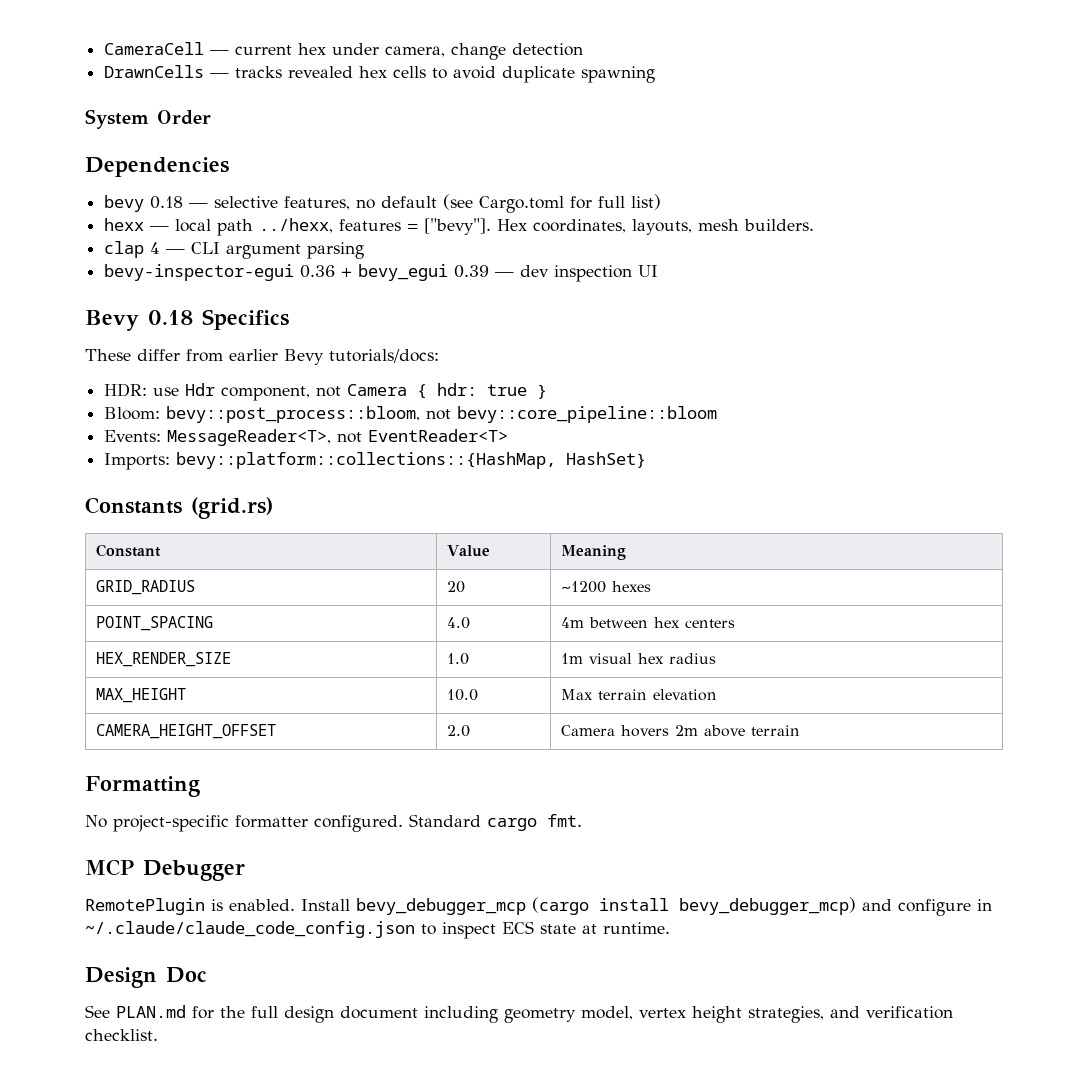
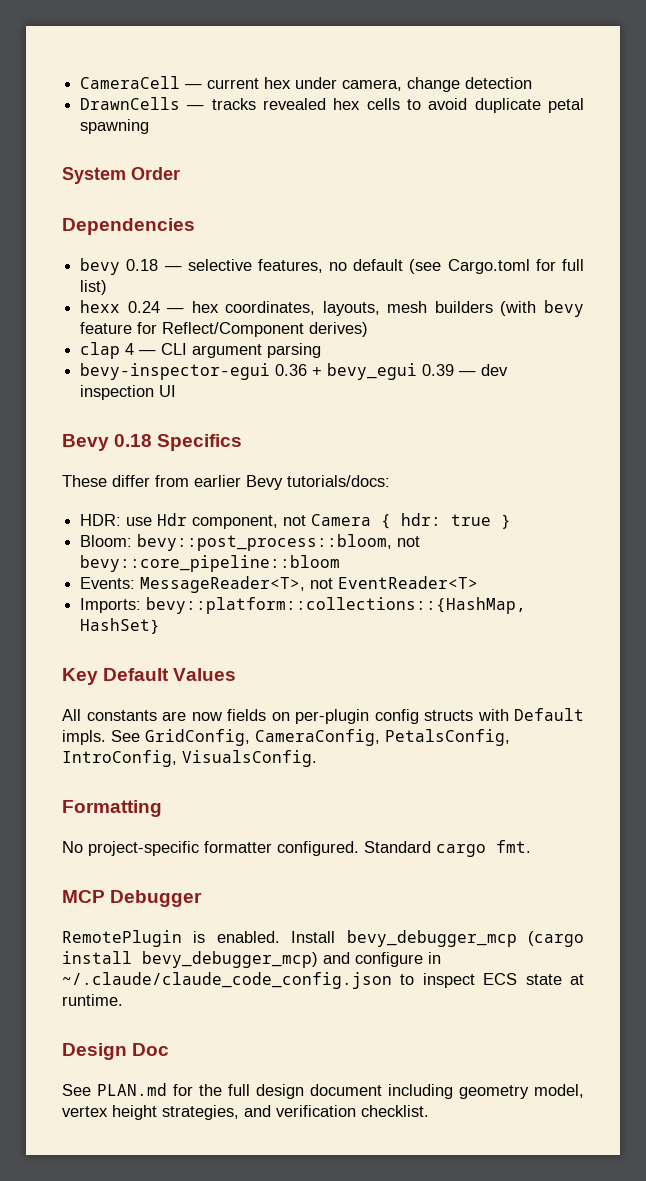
- DrawnCells — tracks revealed hex cells to avoid duplicate spawning
+ DrawnCells — tracks revealed hex cells to avoid duplicate petal spawning
- hexx — local path ../hexx, features = ["bevy"]. Hex coordinates, layouts, mesh builders.
+ hexx 0.24 — hex coordinates, layouts, mesh builders (with bevy feature for Reflect/Component derives)
- Constants (grid.rs)
- Constant | Value | Meaning
- GRID_RADIUS | 20 | ~1200 hexes
- POINT_SPACING | 4.0 | 4m between hex centers
- HEX_RENDER_SIZE | 1.0 | 1m visual hex radius
- MAX_HEIGHT | 10.0 | Max terrain elevation
- CAMERA_HEIGHT_OFFSET | 2.0 | Camera hovers 2m above terrain
+ Key Default Values
+ All constants are now fields on per-plugin config structs with Default impls. See GridConfig, CameraConfig, PetalsConfig, IntroConfig, VisualsConfig.

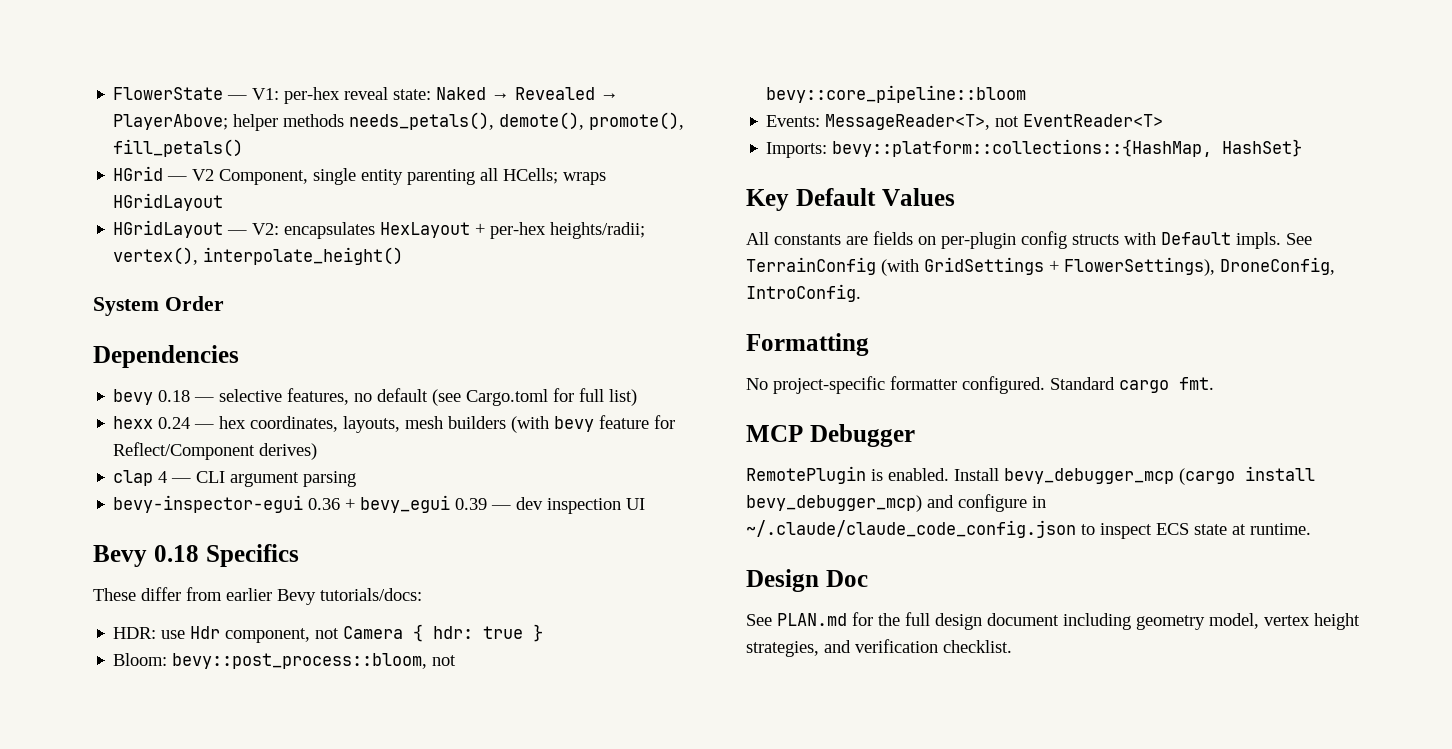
- CameraCell — current hex under camera, change detection
- DrawnCells — tracks revealed hex cells to avoid duplicate petal spawning
+ FlowerState — V1: per-hex reveal state: Naked → Revealed → PlayerAbove; helper methods needs_petals(), demote(), promote(), fill_petals()
+ HGrid — V2 Component, single entity parenting all HCells; wraps HGridLayout
+ HGridLayout — V2: encapsulates HexLayout + per-hex heights/radii; vertex(), interpolate_height()
- All constants are now fields on per-plugin config structs with Default impls.
+ All constants are fields on per-plugin config structs with Default impls.
- See GridConfig, CameraConfig, PetalsConfig, IntroConfig, VisualsConfig.
+ See TerrainConfig (with GridSettings + FlowerSettings), DroneConfig, IntroConfig.

